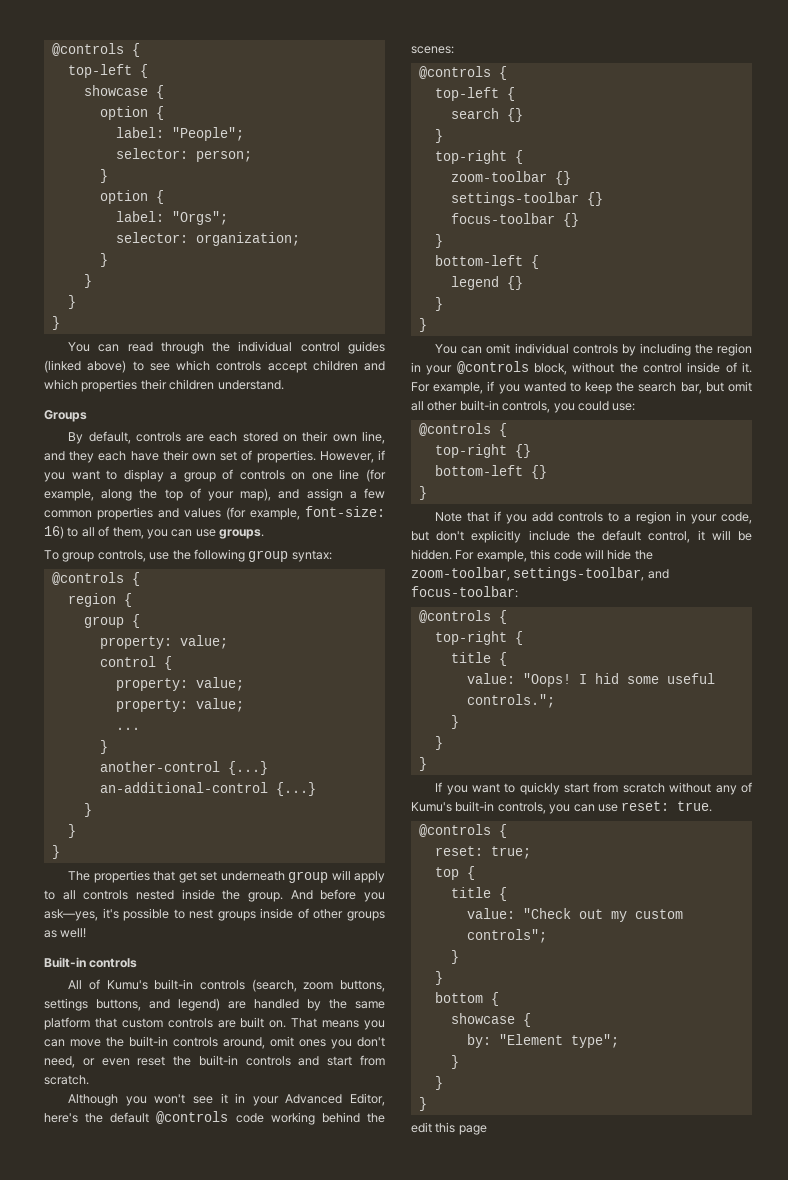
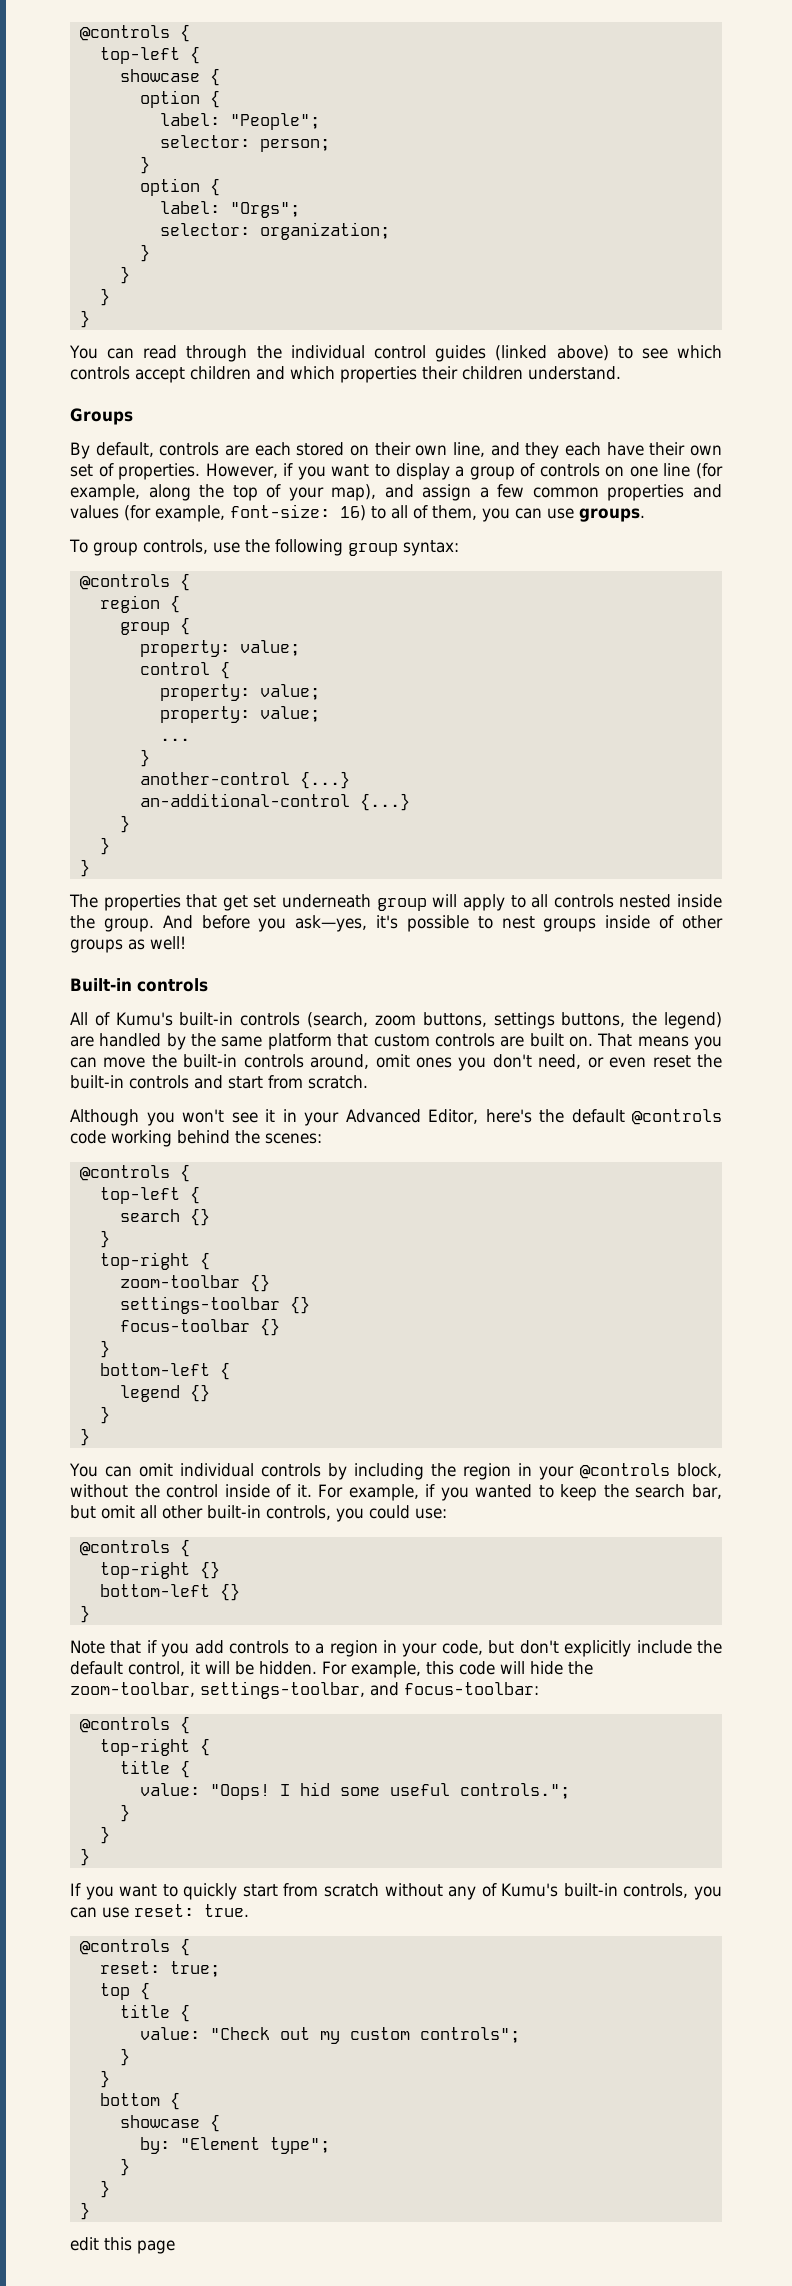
- All of Kumu's built-in controls (search, zoom buttons, settings buttons, and legend) are handled by the same platform that custom controls are built on.
+ All of Kumu's built-in controls (search, zoom buttons, settings buttons, the legend) are handled by the same platform that custom controls are built on.

